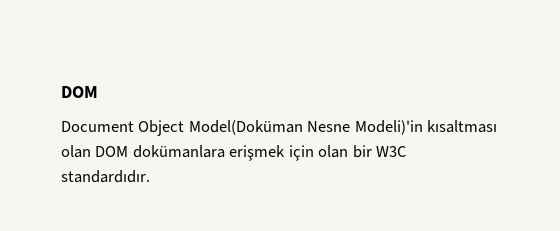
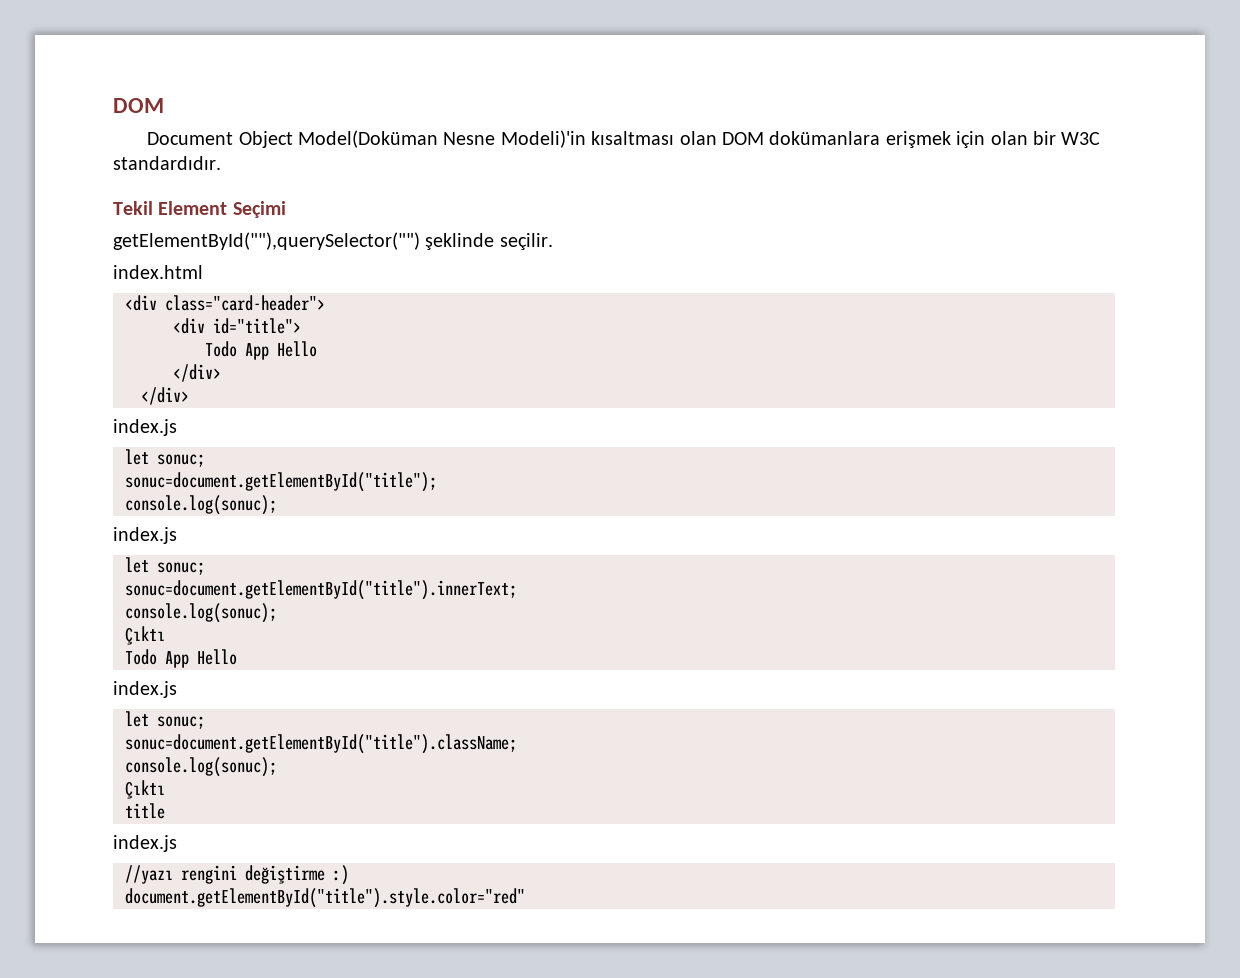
+ Tekil Element Seçimi
+ getElementById(""),querySelector("") şeklinde seçilir.
+ index.html
+ <div class="card-header">
+ <div id="title">
+ Todo App Hello
+ </div>
+ </div>
+ index.js
+ let sonuc;
+ sonuc=document.getElementById("title");
+ console.log(sonuc);
+ index.js
+ let sonuc;
+ sonuc=document.getElementById("title").innerText;
+ console.log(sonuc);
+ Çıktı
+ Todo App Hello
+ index.js
+ let sonuc;
+ sonuc=document.getElementById("title").className;
+ console.log(sonuc);
+ Çıktı
+ title
+ index.js
+ //yazı rengini değiştirme :)
+ document.getElementById("title").style.color="red"

